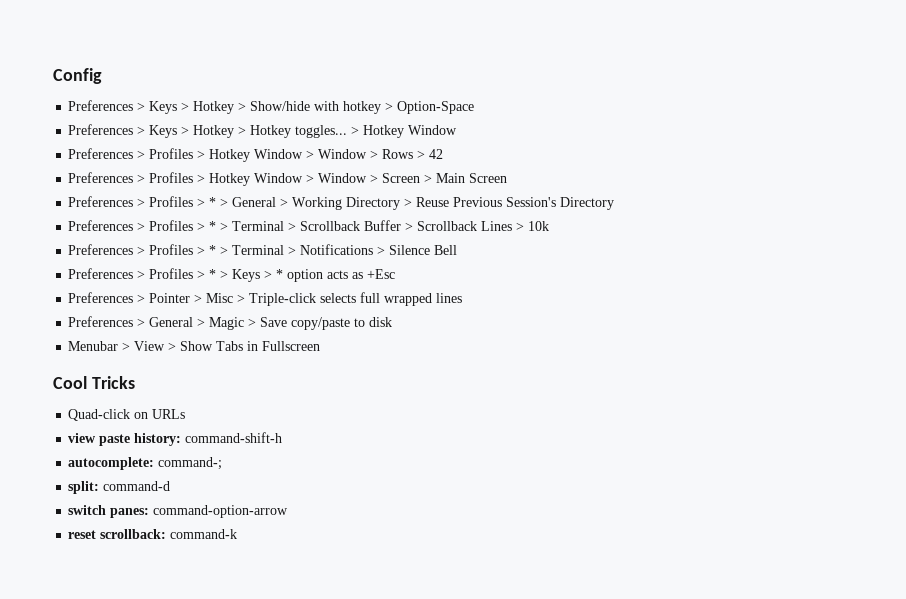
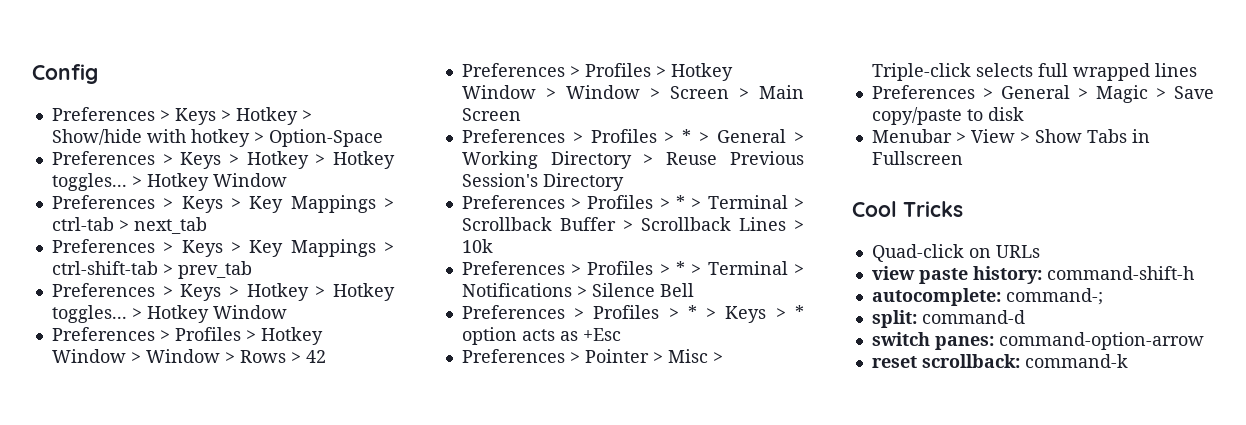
+ Preferences > Keys > Key Mappings > ctrl-tab > next_tab
+ Preferences > Keys > Key Mappings > ctrl-shift-tab > prev_tab
+ Preferences > Keys > Hotkey > Hotkey toggles... > Hotkey Window

